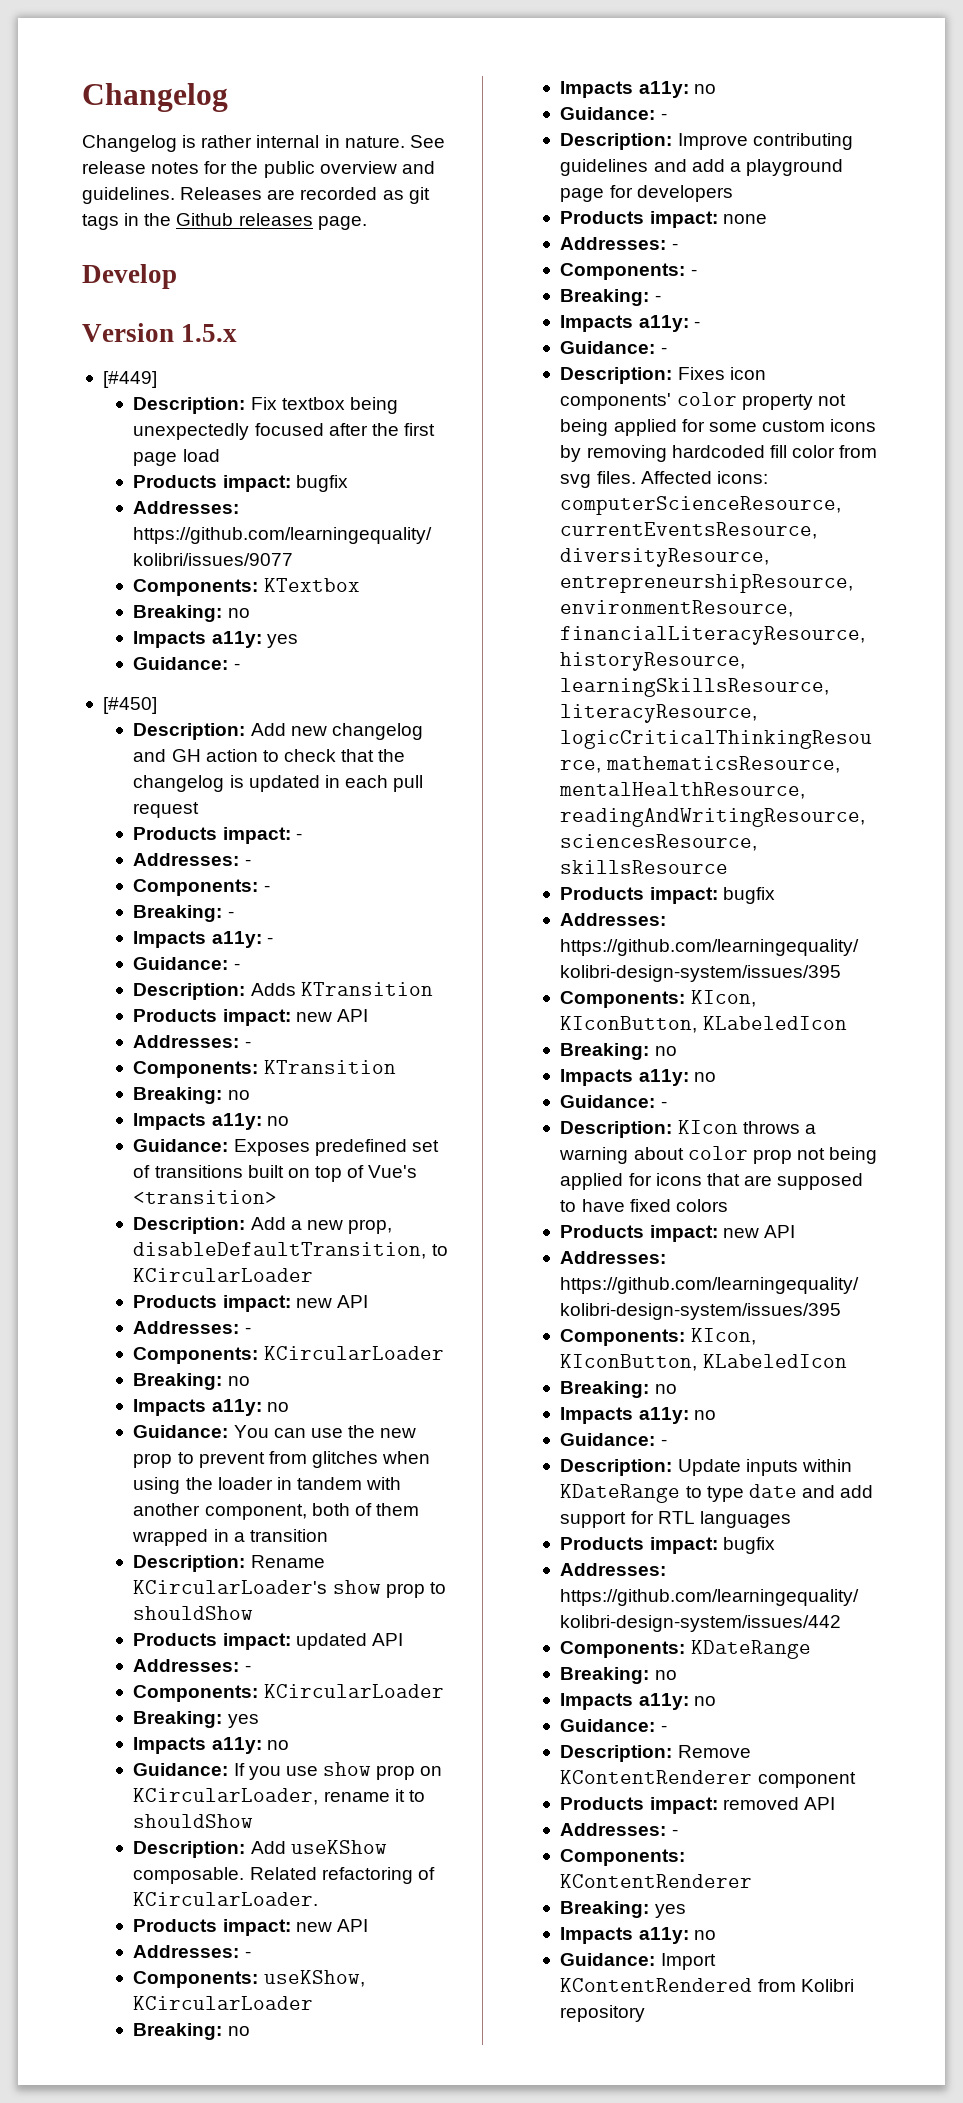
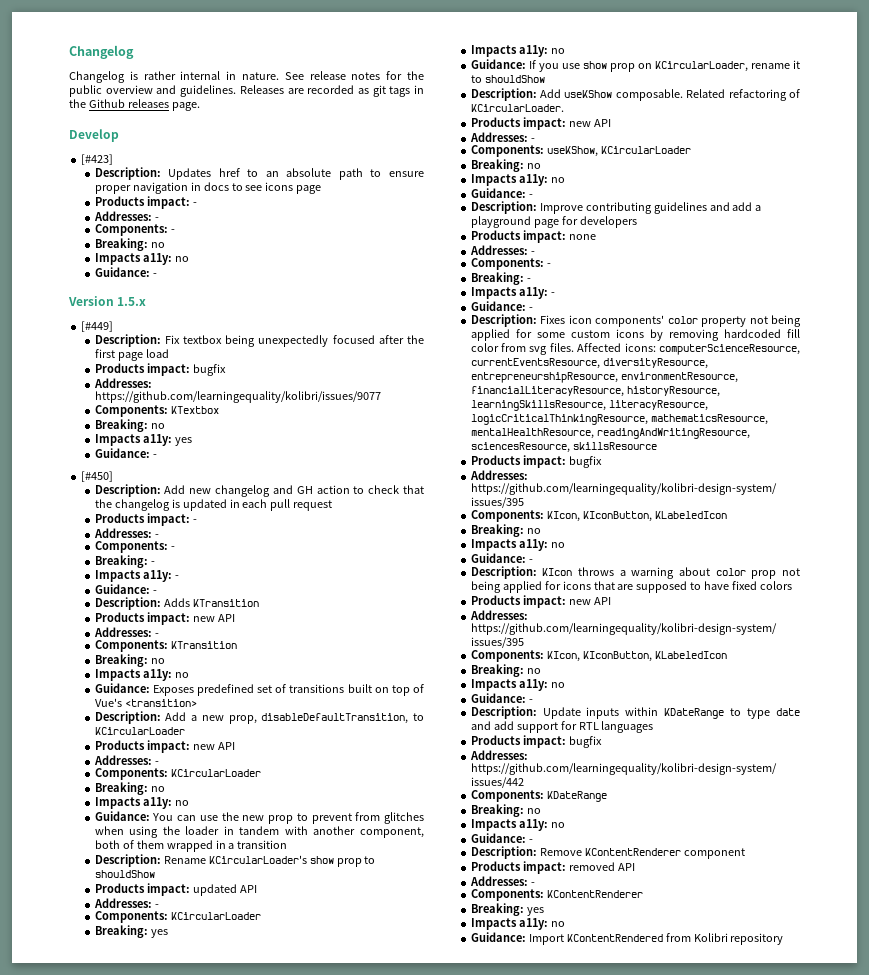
+ [#423]
+ Description: Updates href to an absolute path to ensure proper navigation in docs to see icons page
+ Products impact: -
+ Addresses: -
+ Components: -
+ Breaking: no
+ Impacts a11y: no
+ Guidance: -

